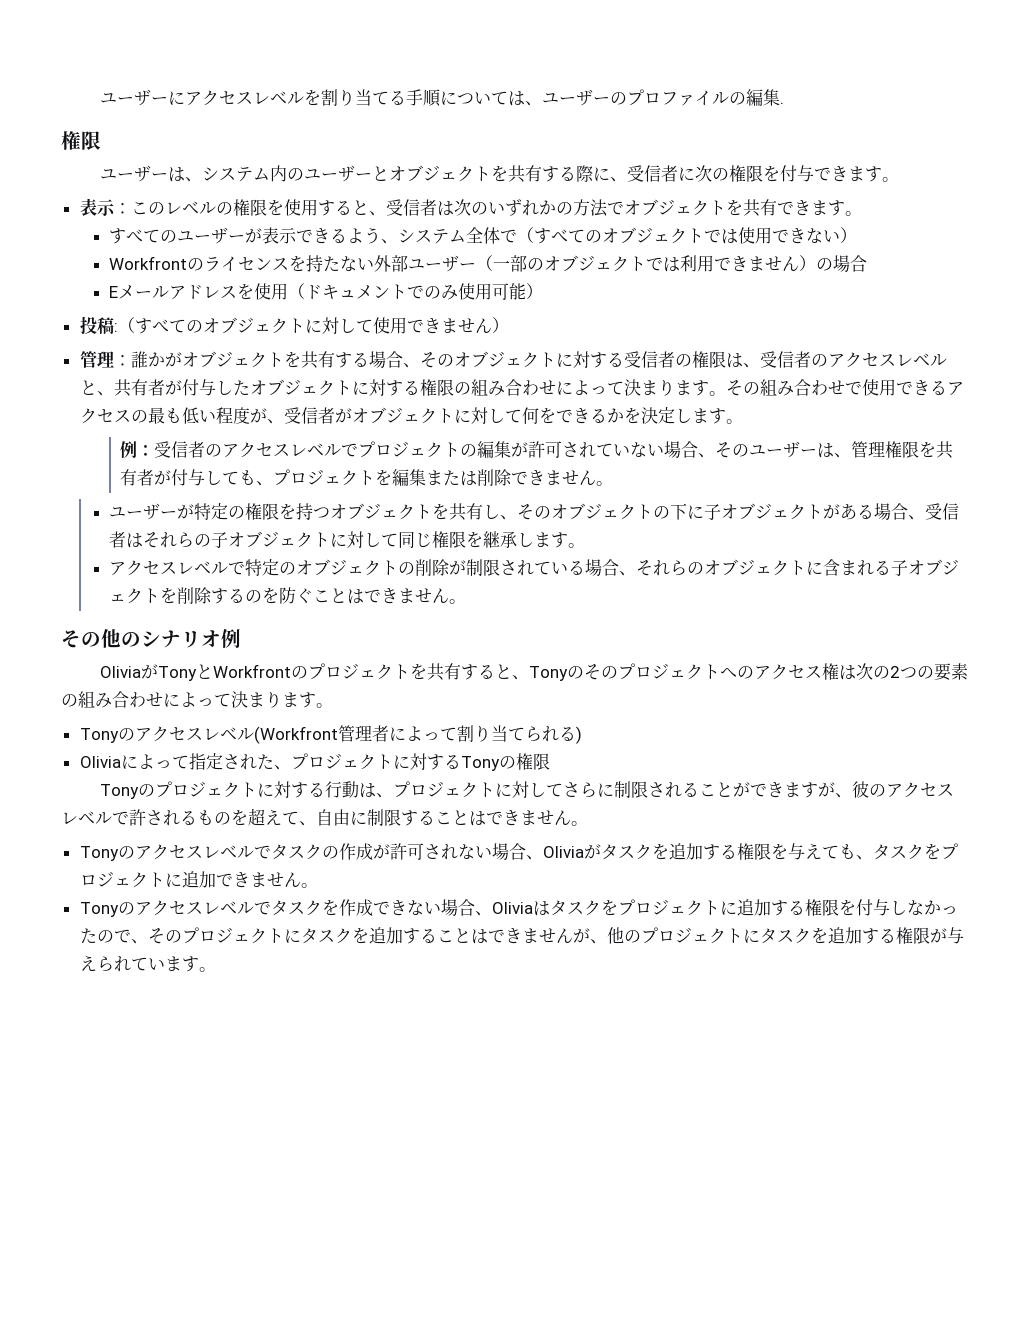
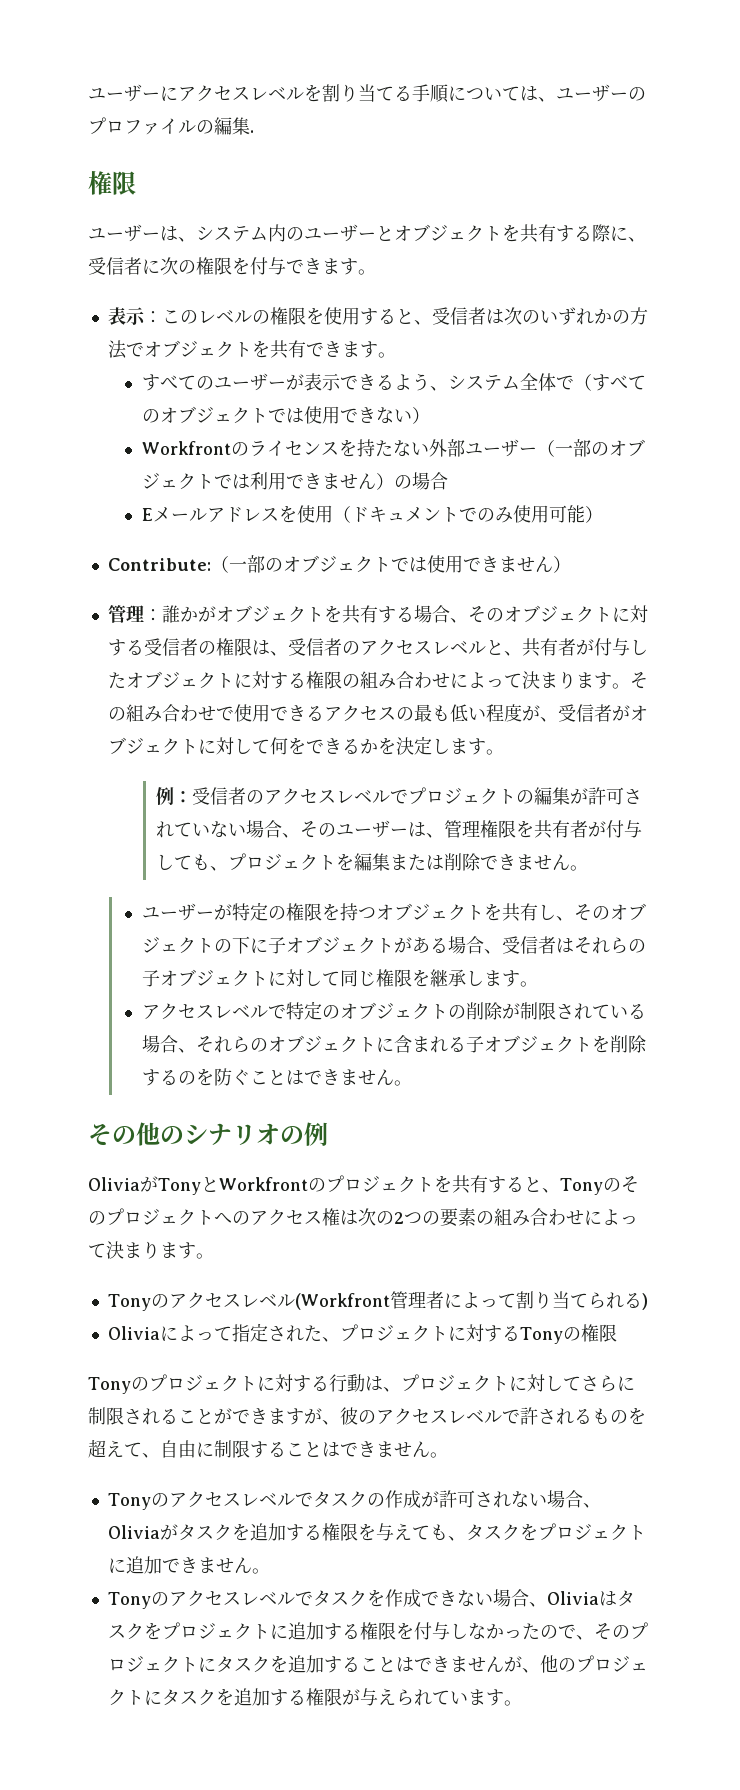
- 投稿:（すべてのオブジェクトに対して使用できません）
+ Contribute:（一部のオブジェクトでは使用できません）
- その他のシナリオ例
+ その他のシナリオの例

